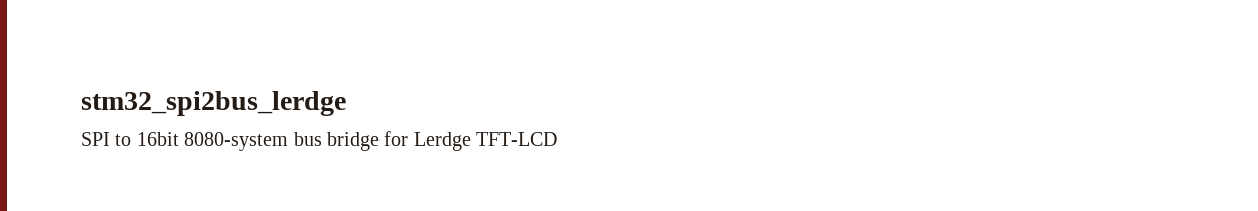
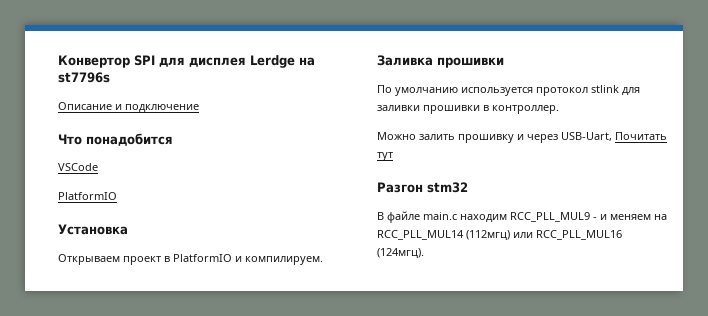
- stm32_spi2bus_lerdge
- SPI to 16bit 8080-system bus bridge for Lerdge TFT-LCD
+ Конвертор SPI для дисплея Lerdge на st7796s
+ Описание и подключение
+ Что понадобится
+ VSCode
+ PlatformIO
+ Установка
+ Открываем проект в PlatformIO и компилируем.
+ Заливка прошивки
+ По умолчанию используется протокол stlink для заливки прошивки в контроллер.
+ Можно залить прошивку и через USB-Uart, Почитать тут
+ Разгон stm32
+ В файле main.c находим RCC_PLL_MUL9 - и меняем на RCC_PLL_MUL14 (112мгц) или RCC_PLL_MUL16 (124мгц).

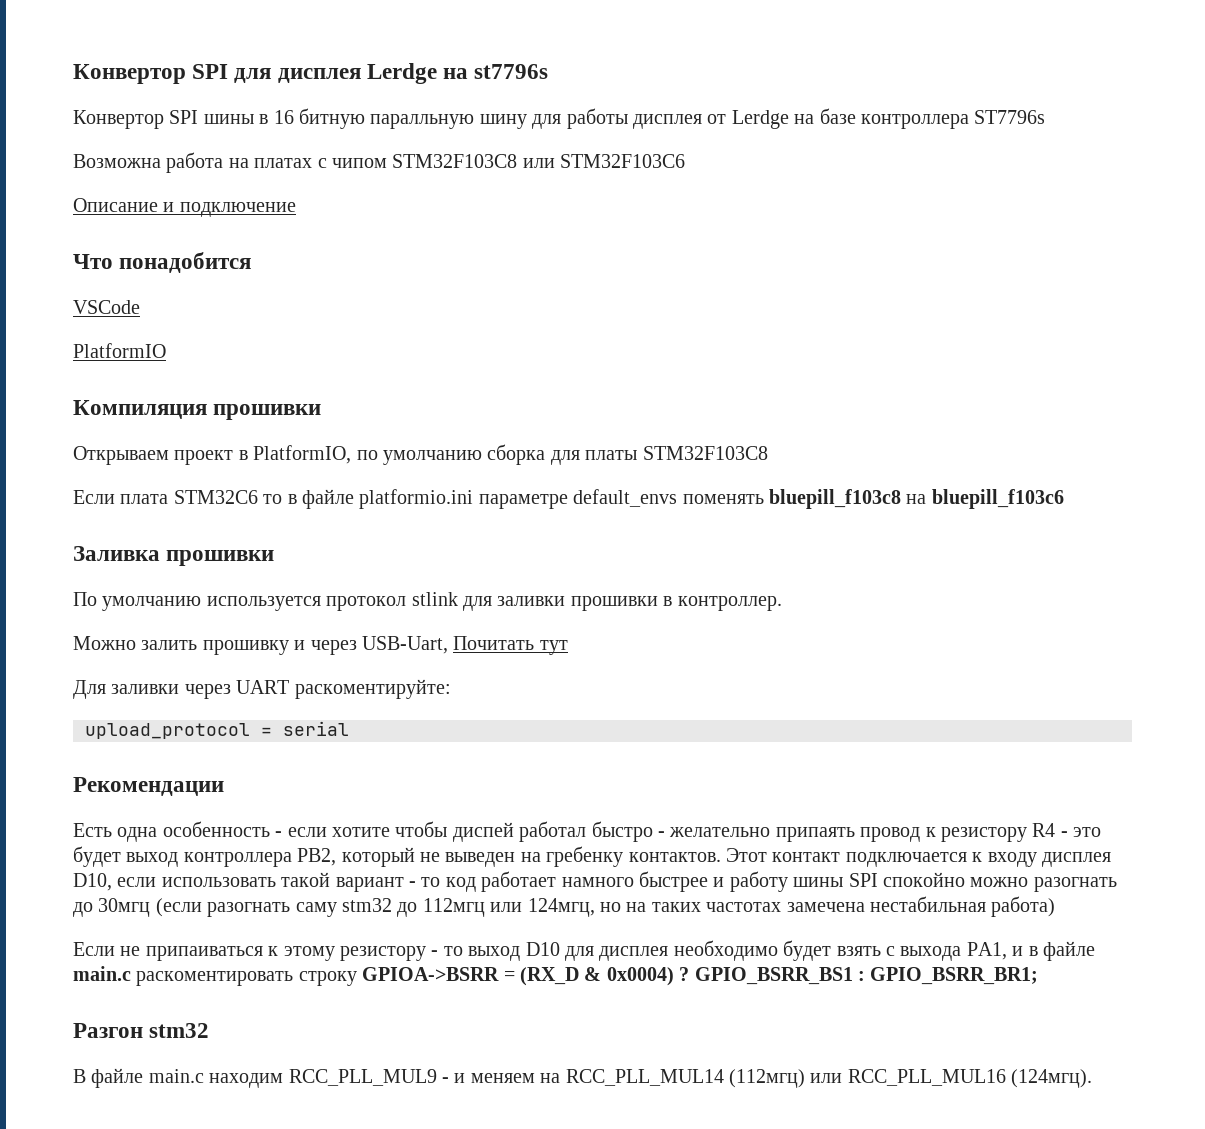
+ Конвертор SPI шины в 16 битную паралльную шину для работы дисплея от Lerdge на базе контроллера ST7796s
+ Возможна работа на платах с чипом STM32F103C8 или STM32F103C6
- Установка
+ Компиляция прошивки
- Открываем проект в PlatformIO и компилируем.
+ Открываем проект в PlatformIO, по умолчанию сборка для платы STM32F103C8
+ Если плата STM32C6 то в файле platformio.ini параметре default_envs поменять bluepill_f103c8 на bluepill_f103c6
+ Для заливки через UART раскоментируйте:
+ upload_protocol = serial
+ Рекомендации
+ Есть одна особенность - если хотите чтобы диспей работал быстро - желательно припаять провод к резистору R4 - это будет выход контроллера PB2, который не выведен на гребенку контактов. Этот контакт подключается к входу дисплея D10, если использовать такой вариант - то код работает намного быстрее и работу шины SPI спокойно можно разогнать до 30мгц (если разогнать саму stm32 до 112мгц или 124мгц, но на таких частотах замечена нестабильная работа)
+ Если не припаиваться к этому резистору - то выход D10 для дисплея необходимо будет взять с выхода PA1, и в файле main.c раскоментировать строку GPIOA->BSRR = (RX_D & 0x0004) ? GPIO_BSRR_BS1 : GPIO_BSRR_BR1;

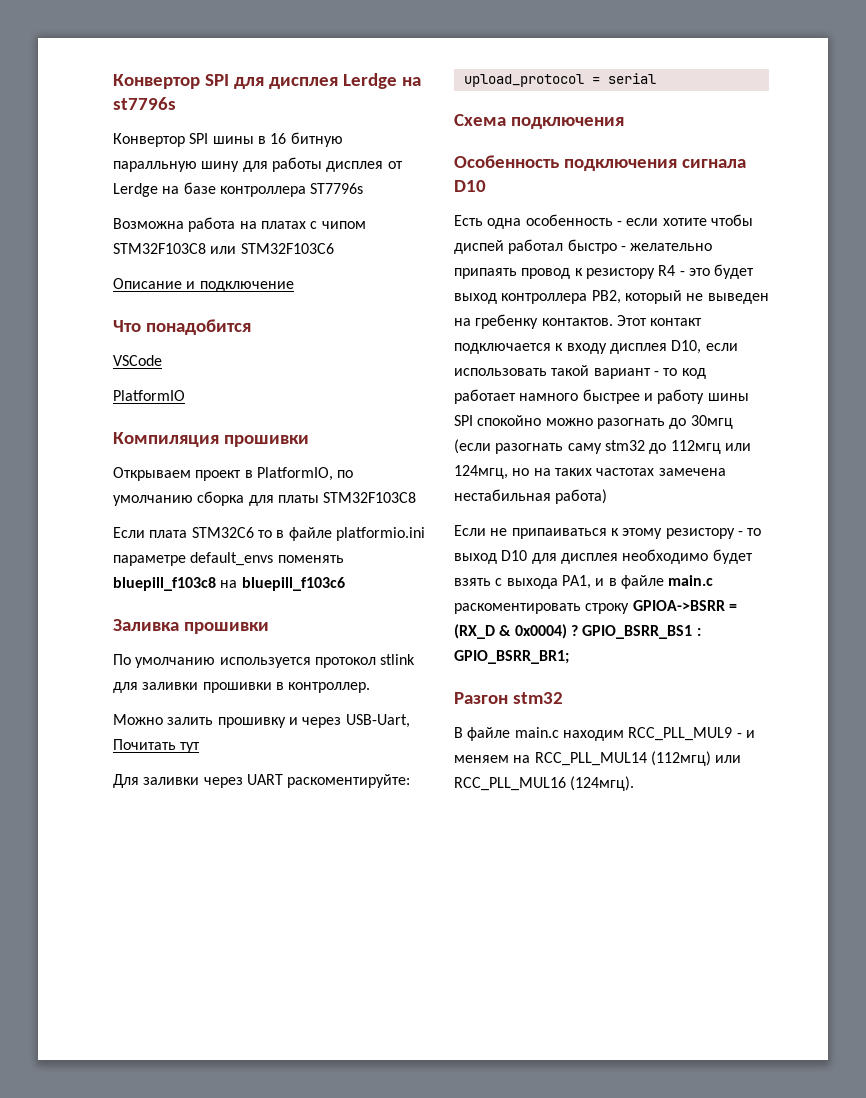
- Рекомендации
+ Схема подключения
+ Особенность подключения сигнала D10

